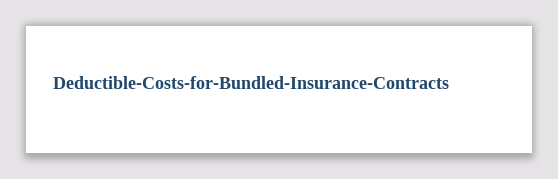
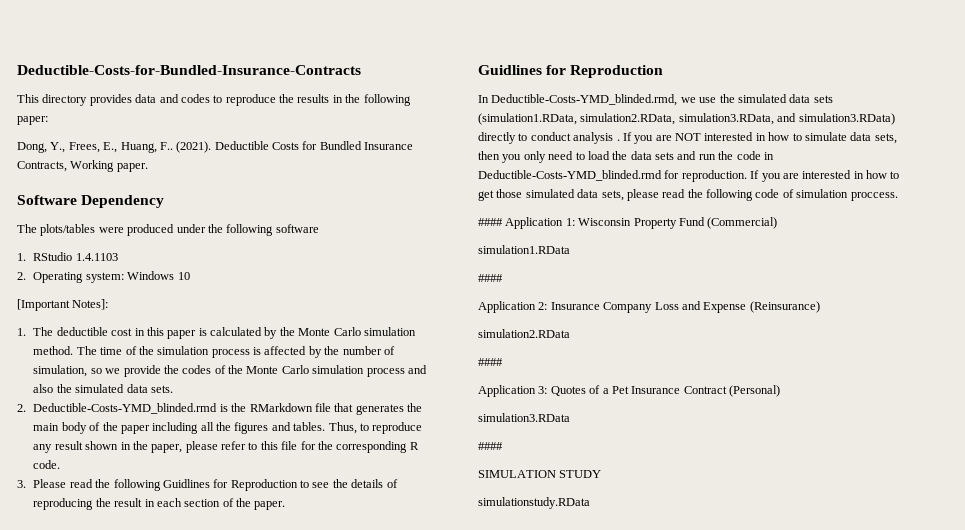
+ This directory provides data and codes to reproduce the results in the following paper:
+ Dong, Y., Frees, E., Huang, F.. (2021). Deductible Costs for Bundled Insurance Contracts, Working paper.
+ Software Dependency
+ The plots/tables were produced under the following software
+ 1. RStudio 1.4.1103
+ 2. Operating system: Windows 10
+ [Important Notes]:
+ 1. The deductible cost in this paper is calculated by the Monte Carlo simulation method. The time of the simulation process is affected by the number of simulation, so we provide the codes of the Monte Carlo simulation process and also the simulated data sets.
+ 2. Deductible-Costs-YMD_blinded.rmd is the RMarkdown file that generates the main body of the paper including all the figures and tables. Thus, to reproduce any result shown in the paper, please refer to this file for the corresponding R code.
+ 3. Please read the following Guidlines for Reproduction to see the details of reproducing the result in each section of the paper.
+ Guidlines for Reproduction
+ In Deductible-Costs-YMD_blinded.rmd, we use the simulated data sets (simulation1.RData, simulation2.RData, simulation3.RData, and simulation3.RData) directly to conduct analysis . If you are NOT interested in how to simulate data sets, then you only need to load the data sets and run the code in Deductible-Costs-YMD_blinded.rmd for reproduction. If you are interested in how to get those simulated data sets, please read the following code of simulation proccess.
+ #### Application 1: Wisconsin Property Fund (Commercial)
+ simulation1.RData
+ ####
+ Application 2: Insurance Company Loss and Expense (Reinsurance)
+ simulation2.RData
+ ####
+ Application 3: Quotes of a Pet Insurance Contract (Personal)
+ simulation3.RData
+ ####
+ SIMULATION STUDY
+ simulationstudy.RData

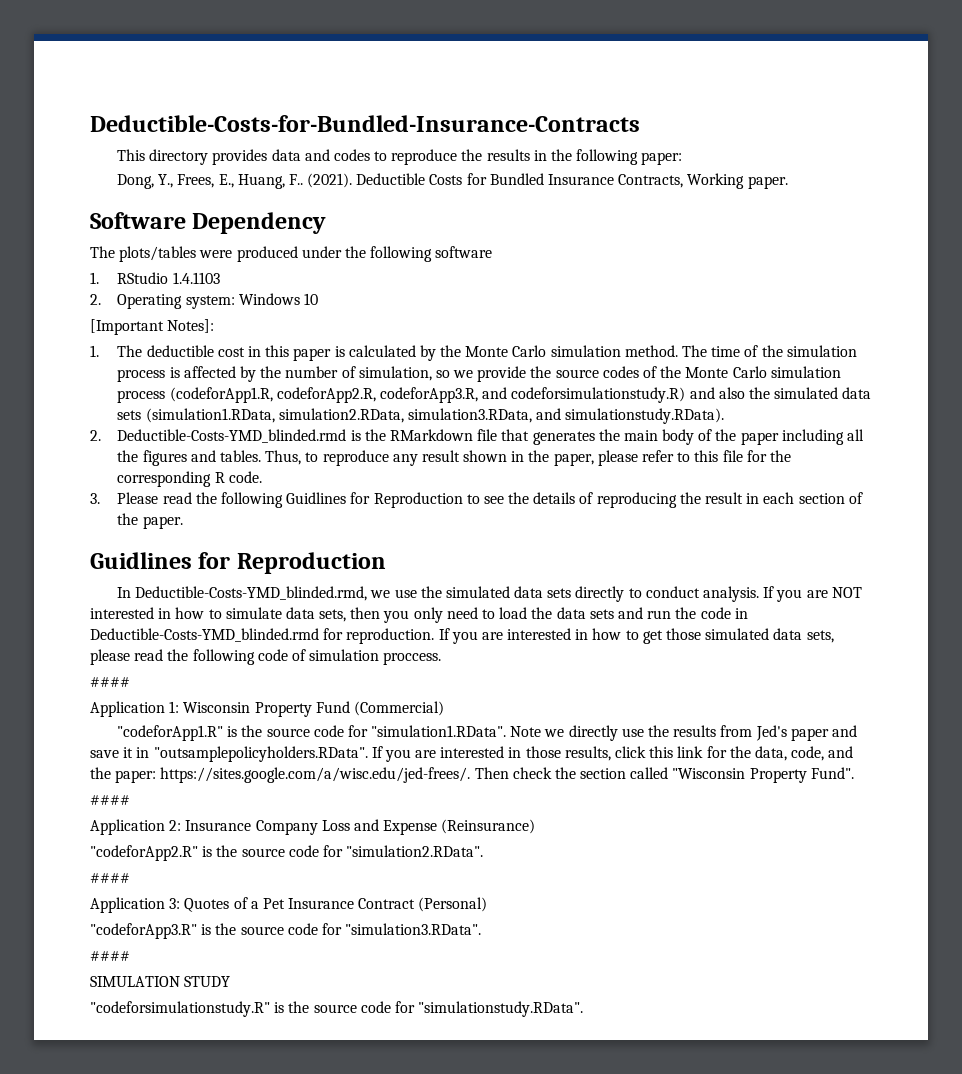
- The time of the simulation process is affected by the number of simulation, so we provide the codes of the Monte Carlo simulation process and also the simulated data sets.
+ The time of the simulation process is affected by the number of simulation, so we provide the source codes of the Monte Carlo simulation process (codeforApp1.R, codeforApp2.R, codeforApp3.R, and codeforsimulationstudy.R) and also the simulated data sets (simulation1.RData, simulation2.RData, simulation3.RData, and simulationstudy.RData).
- In Deductible-Costs-YMD_blinded.rmd, we use the simulated data sets (simulation1.RData, simulation2.RData, simulation3.RData, and simulation3.RData) directly to conduct analysis .
+ In Deductible-Costs-YMD_blinded.rmd, we use the simulated data sets directly to conduct analysis.
  If you are interested in how to get those simulated data sets, please read the following code of simulation proccess.
- #### Application 1: Wisconsin Property Fund (Commercial)
+ ####
+ Application 1: Wisconsin Property Fund (Commercial)
- simulation1.RData
+ "codeforApp1.R" is the source code for "simulation1.RData". Note we directly use the results from Jed's paper and save it in "outsamplepolicyholders.RData". If you are interested in those results, click this link for the data, code, and the paper: https://sites.google.com/a/wisc.edu/jed-frees/. Then check the section called "Wisconsin Property Fund".
- simulation2.RData
+ "codeforApp2.R" is the source code for "simulation2.RData".
- simulation3.RData
+ "codeforApp3.R" is the source code for "simulation3.RData".
  ####
  SIMULATION STUDY
- simulationstudy.RData
+ "codeforsimulationstudy.R" is the source code for "simulationstudy.RData".

